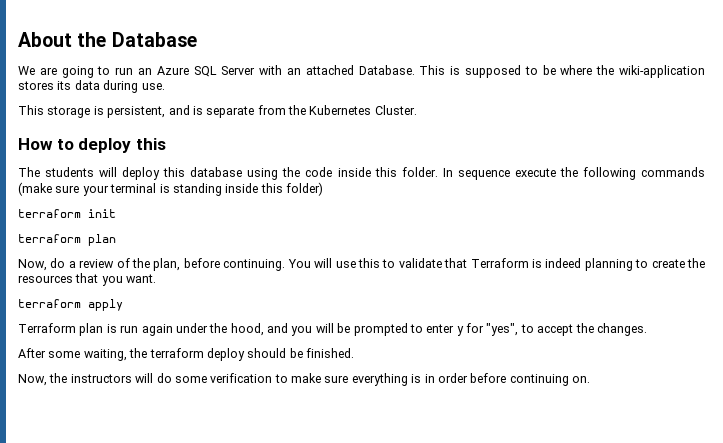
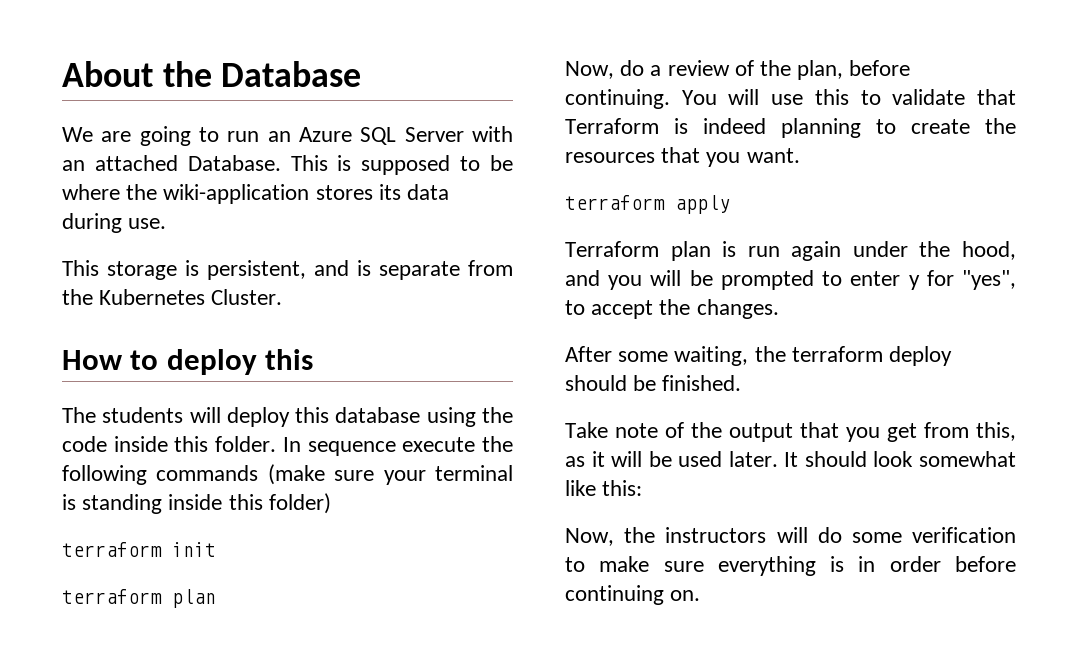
+ Take note of the output that you get from this, as it will be used later. It should look somewhat like this:

